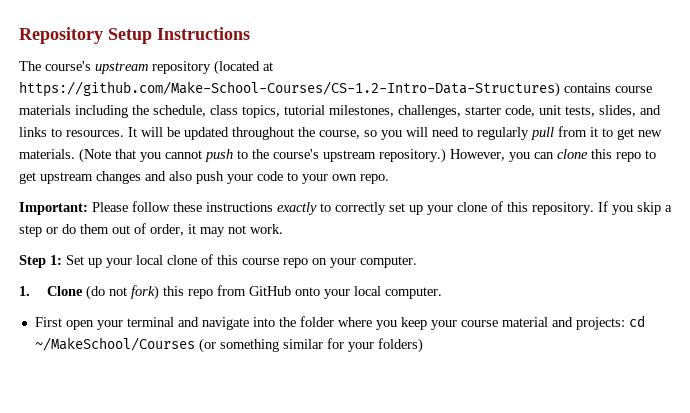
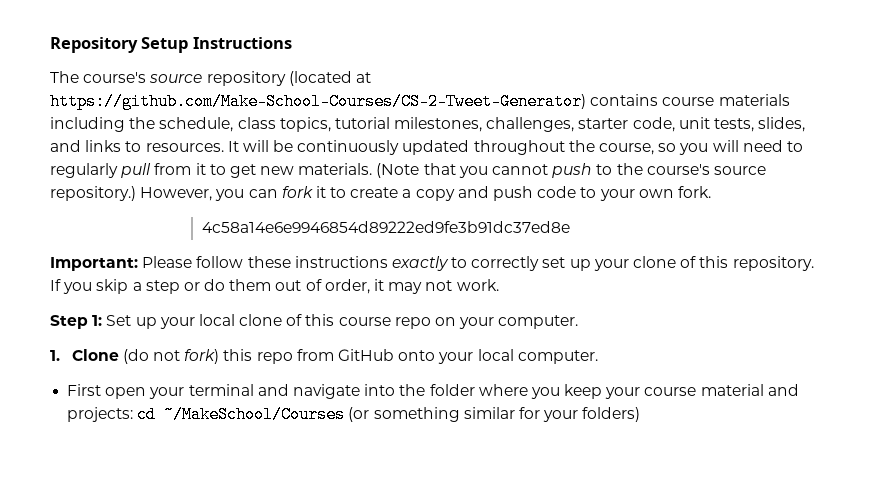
- The course's upstream repository (located at https://github.com/Make-School-Courses/CS-1.2-Intro-Data-Structures) contains course materials including the schedule, class topics, tutorial milestones, challenges, starter code, unit tests, slides, and links to resources.
+ The course's source repository (located at https://github.com/Make-School-Courses/CS-2-Tweet-Generator) contains course materials including the schedule, class topics, tutorial milestones, challenges, starter code, unit tests, slides, and links to resources.
- It will be updated throughout the course, so you will need to regularly pull from it to get new materials.
+ It will be continuously updated throughout the course, so you will need to regularly pull from it to get new materials.
- (Note that you cannot push to the course's upstream repository.)
+ (Note that you cannot push to the course's source repository.)
- However, you can clone this repo to get upstream changes and also push your code to your own repo.
+ However, you can fork it to create a copy and push code to your own fork.
+ 4c58a14e6e9946854d89222ed9fe3b91dc37ed8e

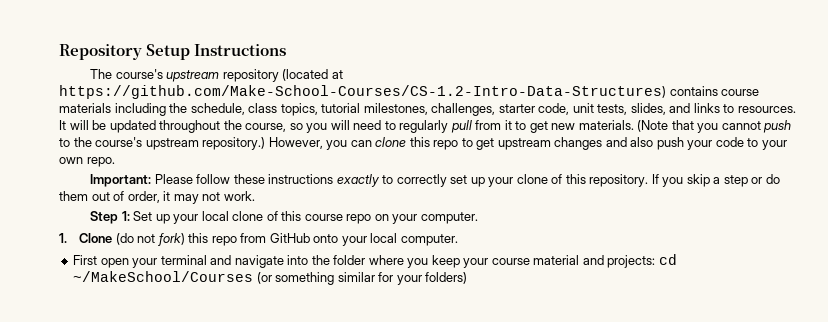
- The course's source repository (located at https://github.com/Make-School-Courses/CS-2-Tweet-Generator) contains course materials including the schedule, class topics, tutorial milestones, challenges, starter code, unit tests, slides, and links to resources.
+ The course's upstream repository (located at https://github.com/Make-School-Courses/CS-1.2-Intro-Data-Structures) contains course materials including the schedule, class topics, tutorial milestones, challenges, starter code, unit tests, slides, and links to resources.
- It will be continuously updated throughout the course, so you will need to regularly pull from it to get new materials.
+ It will be updated throughout the course, so you will need to regularly pull from it to get new materials.
- (Note that you cannot push to the course's source repository.)
+ (Note that you cannot push to the course's upstream repository.)
- However, you can fork it to create a copy and push code to your own fork.
- 4c58a14e6e9946854d89222ed9fe3b91dc37ed8e
+ However, you can clone this repo to get upstream changes and also push your code to your own repo.

